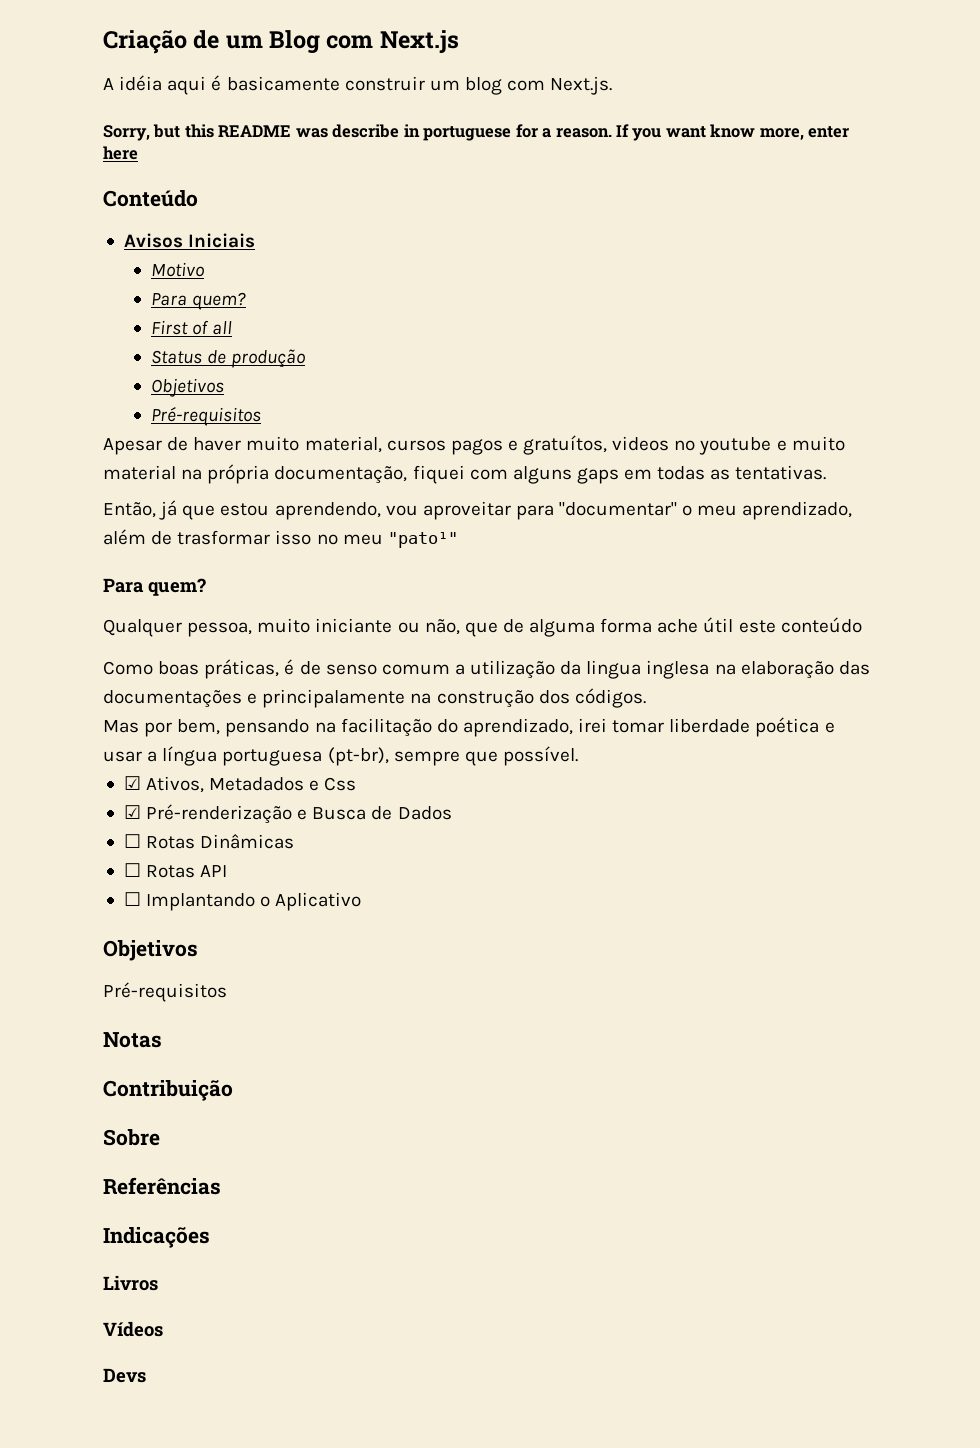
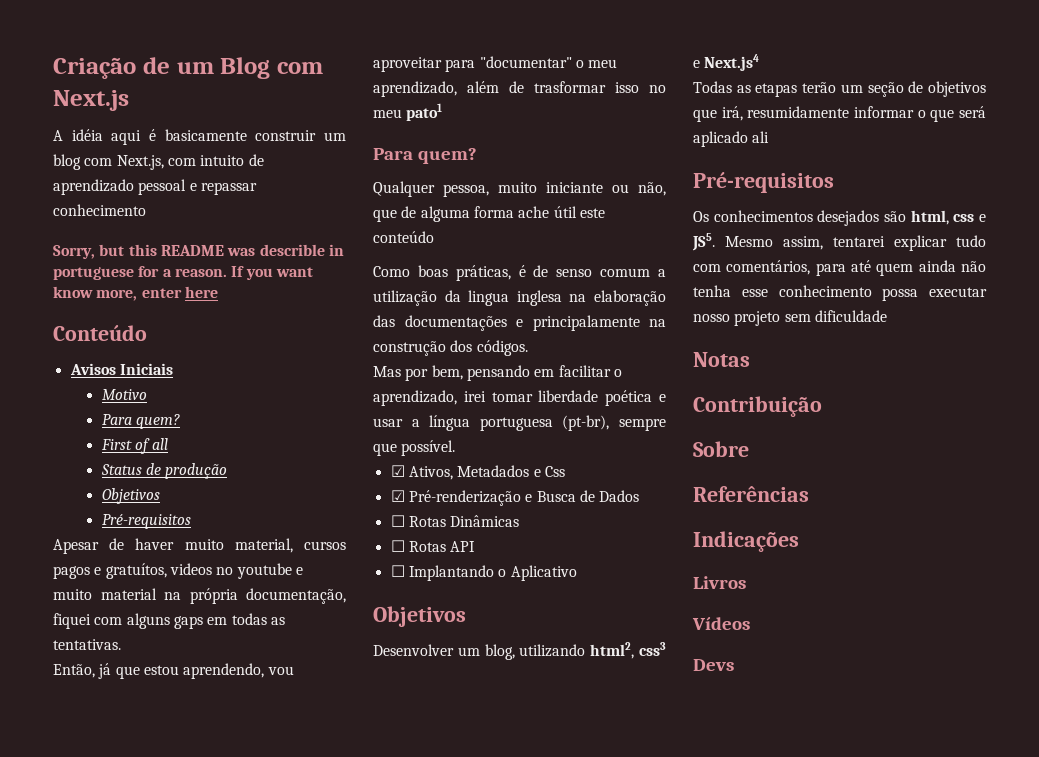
- A idéia aqui é basicamente construir um blog com Next.js.
+ A idéia aqui é basicamente construir um blog com Next.js, com intuito de aprendizado pessoal e repassar conhecimento
- Sorry, but this README was describe in portuguese for a reason.
+ Sorry, but this README was describle in portuguese for a reason.
- Então, já que estou aprendendo, vou aproveitar para "documentar" o meu aprendizado, além de trasformar isso no meu "pato¹"
+ Então, já que estou aprendendo, vou aproveitar para "documentar" o meu aprendizado, além de trasformar isso no meu pato1
- Mas por bem, pensando na facilitação do aprendizado, irei tomar liberdade poética e usar a língua portuguesa (pt-br), sempre que possível.
+ Mas por bem, pensando em facilitar o aprendizado, irei tomar liberdade poética e usar a língua portuguesa (pt-br), sempre que possível.
  ☐ Implantando o Aplicativo
  Objetivos
+ Desenvolver um blog, utilizando html2, css3 e Next.js4
+ Todas as etapas terão um seção de objetivos que irá, resumidamente informar o que será aplicado ali
  Pré-requisitos
+ Os conhecimentos desejados são html, css e JS5. Mesmo assim, tentarei explicar tudo com comentários, para até quem ainda não tenha esse conhecimento possa executar nosso projeto sem dificuldade

